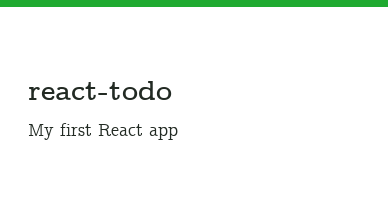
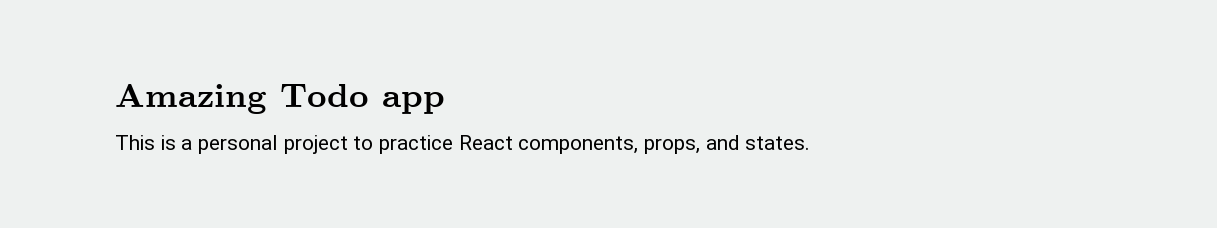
- react-todo
- My first React app
+ Amazing Todo app
+ This is a personal project to practice React components, props, and states.

